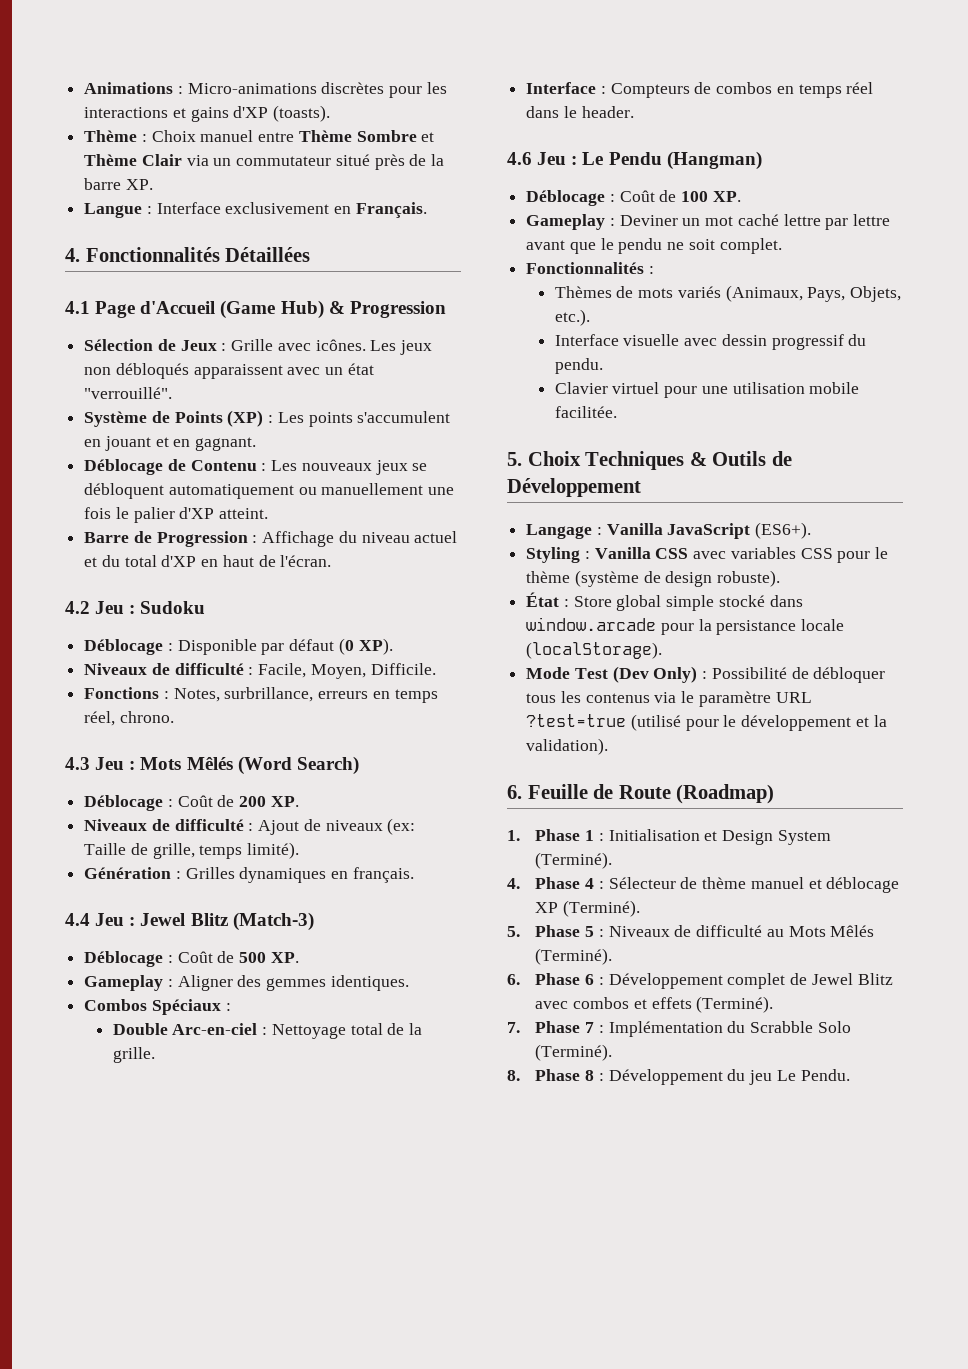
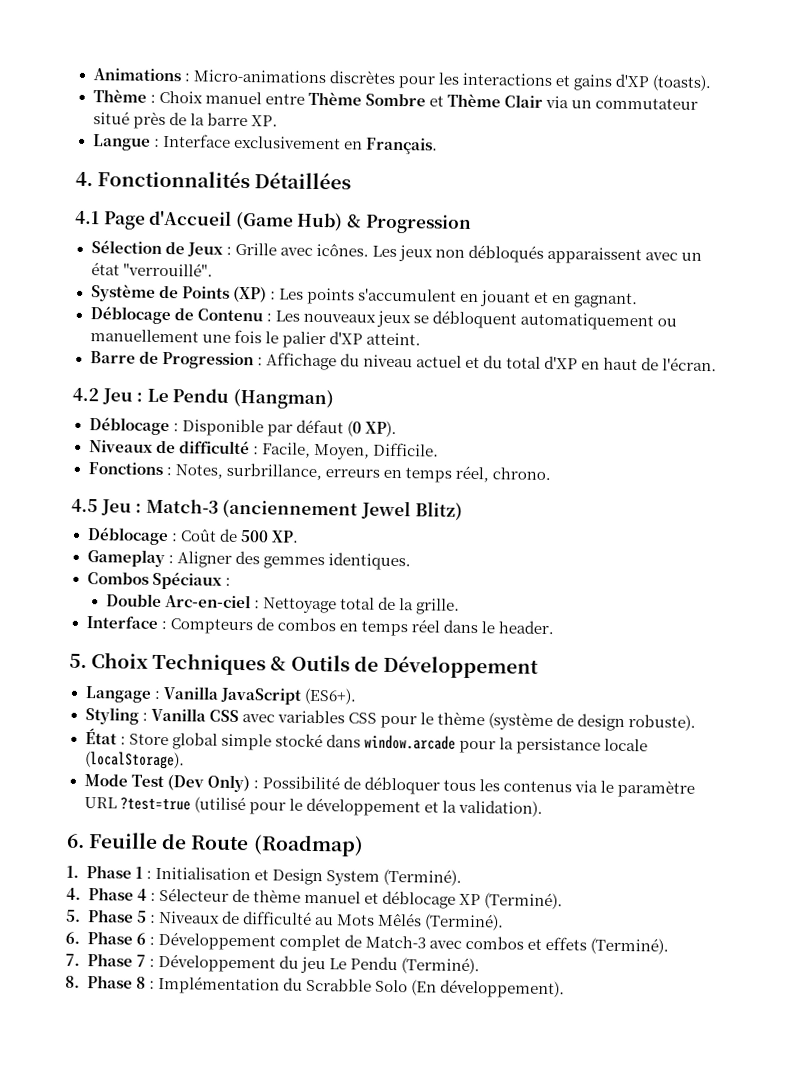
- 4.2 Jeu : Sudoku
+ 4.2 Jeu : Le Pendu (Hangman)
- 4.3 Jeu : Mots Mêlés (Word Search)
- Déblocage : Coût de 200 XP.
- Niveaux de difficulté : Ajout de niveaux (ex: Taille de grille, temps limité).
- Génération : Grilles dynamiques en français.
- 4.4 Jeu : Jewel Blitz (Match-3)
+ 4.5 Jeu : Match-3 (anciennement Jewel Blitz)
- 4.6 Jeu : Le Pendu (Hangman)
- Déblocage : Coût de 100 XP.
- Gameplay : Deviner un mot caché lettre par lettre avant que le pendu ne soit complet.
- Fonctionnalités :
- Thèmes de mots variés (Animaux, Pays, Objets, etc.).
- Interface visuelle avec dessin progressif du pendu.
- Clavier virtuel pour une utilisation mobile facilitée.
- 6. Phase 6 : Développement complet de Jewel Blitz avec combos et effets (Terminé).
+ 6. Phase 6 : Développement complet de Match-3 avec combos et effets (Terminé).
- 7. Phase 7 : Implémentation du Scrabble Solo (Terminé).
+ 7. Phase 7 : Développement du jeu Le Pendu (Terminé).
- 8. Phase 8 : Développement du jeu Le Pendu.
+ 8. Phase 8 : Implémentation du Scrabble Solo (En développement).

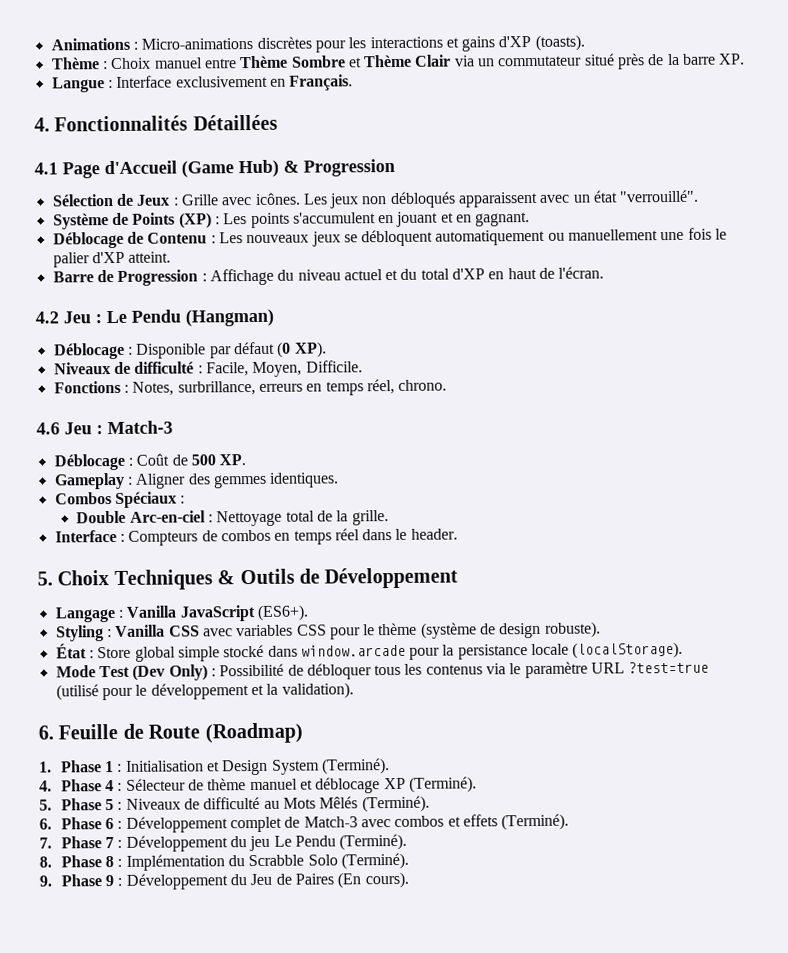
- 4.5 Jeu : Match-3 (anciennement Jewel Blitz)
+ 4.6 Jeu : Match-3
- 8. Phase 8 : Implémentation du Scrabble Solo (En développement).
+ 8. Phase 8 : Implémentation du Scrabble Solo (Terminé).
+ 9. Phase 9 : Développement du Jeu de Paires (En cours).

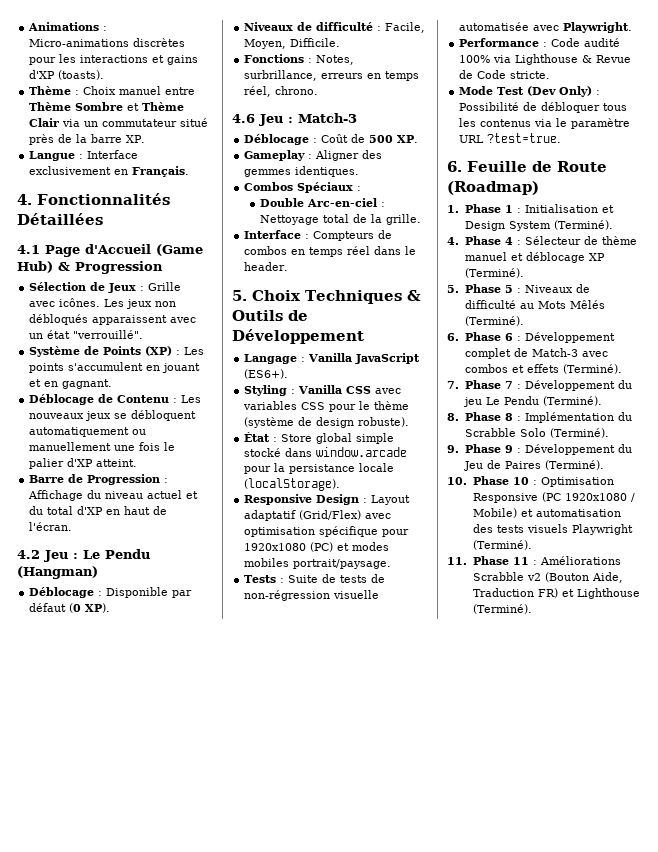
+ Responsive Design : Layout adaptatif (Grid/Flex) avec optimisation spécifique pour 1920x1080 (PC) et modes mobiles portrait/paysage.
+ Tests : Suite de tests de non-régression visuelle automatisée avec Playwright.
+ Performance : Code audité 100% via Lighthouse & Revue de Code stricte.
- Mode Test (Dev Only) : Possibilité de débloquer tous les contenus via le paramètre URL ?test=true (utilisé pour le développement et la validation).
+ Mode Test (Dev Only) : Possibilité de débloquer tous les contenus via le paramètre URL ?test=true.
- 9. Phase 9 : Développement du Jeu de Paires (En cours).
+ 9. Phase 9 : Développement du Jeu de Paires (Terminé).
+ 10. Phase 10 : Optimisation Responsive (PC 1920x1080 / Mobile) et automatisation des tests visuels Playwright (Terminé).
+ 11. Phase 11 : Améliorations Scrabble v2 (Bouton Aide, Traduction FR) et Lighthouse (Terminé).

